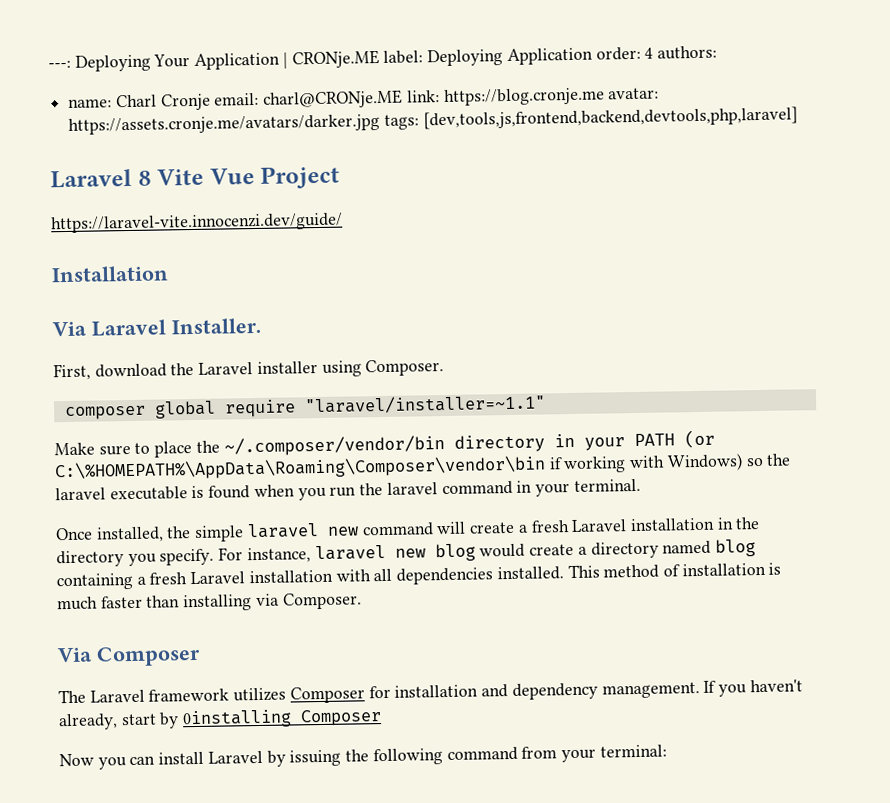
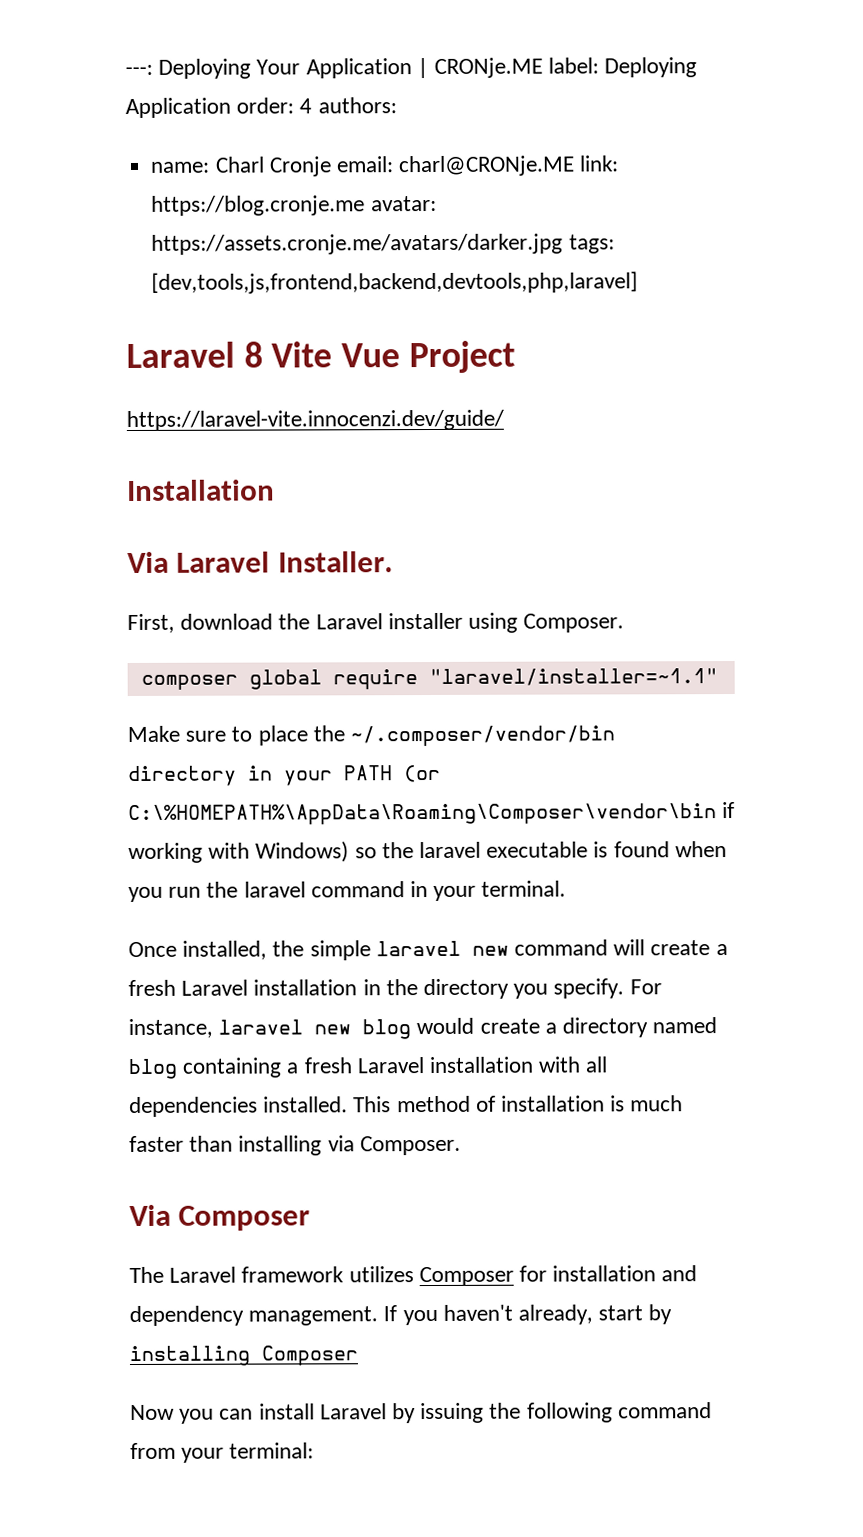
- If you haven't already, start by 0installing Composer
+ If you haven't already, start by installing Composer

